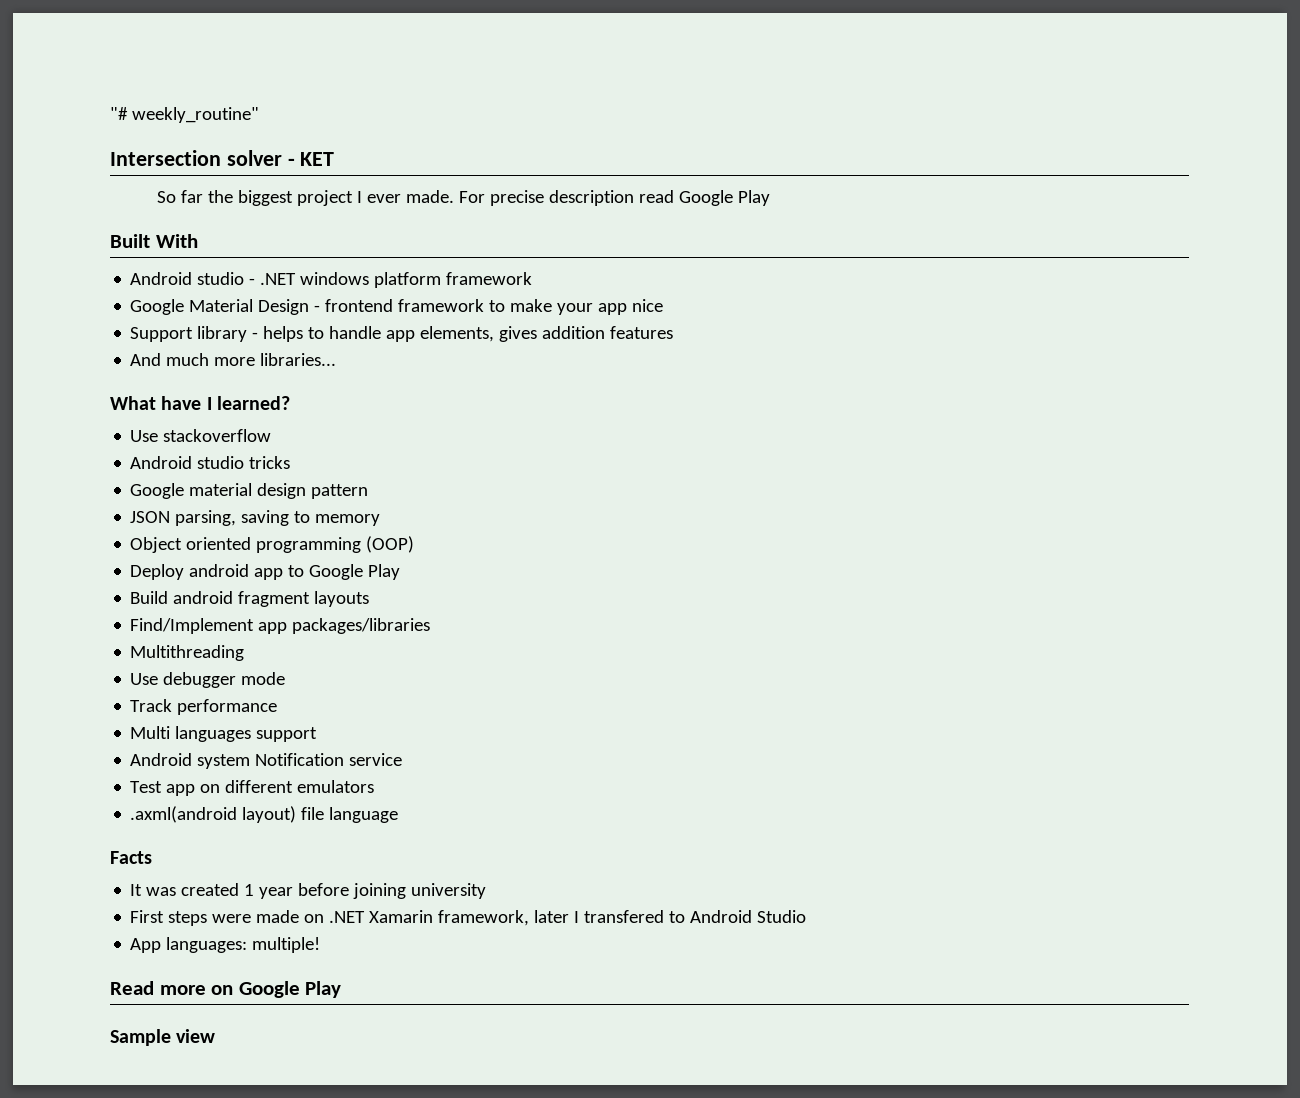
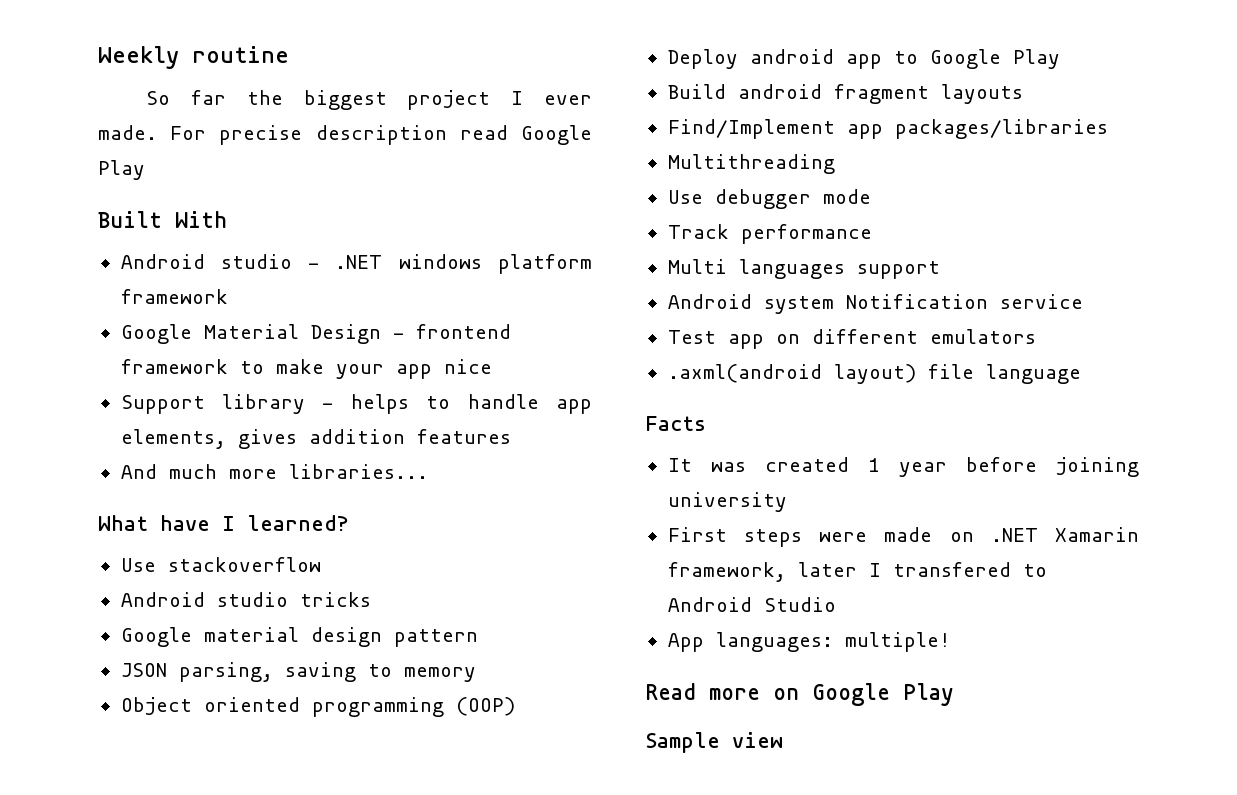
- "# weekly_routine"
- Intersection solver - KET
+ Weekly routine

